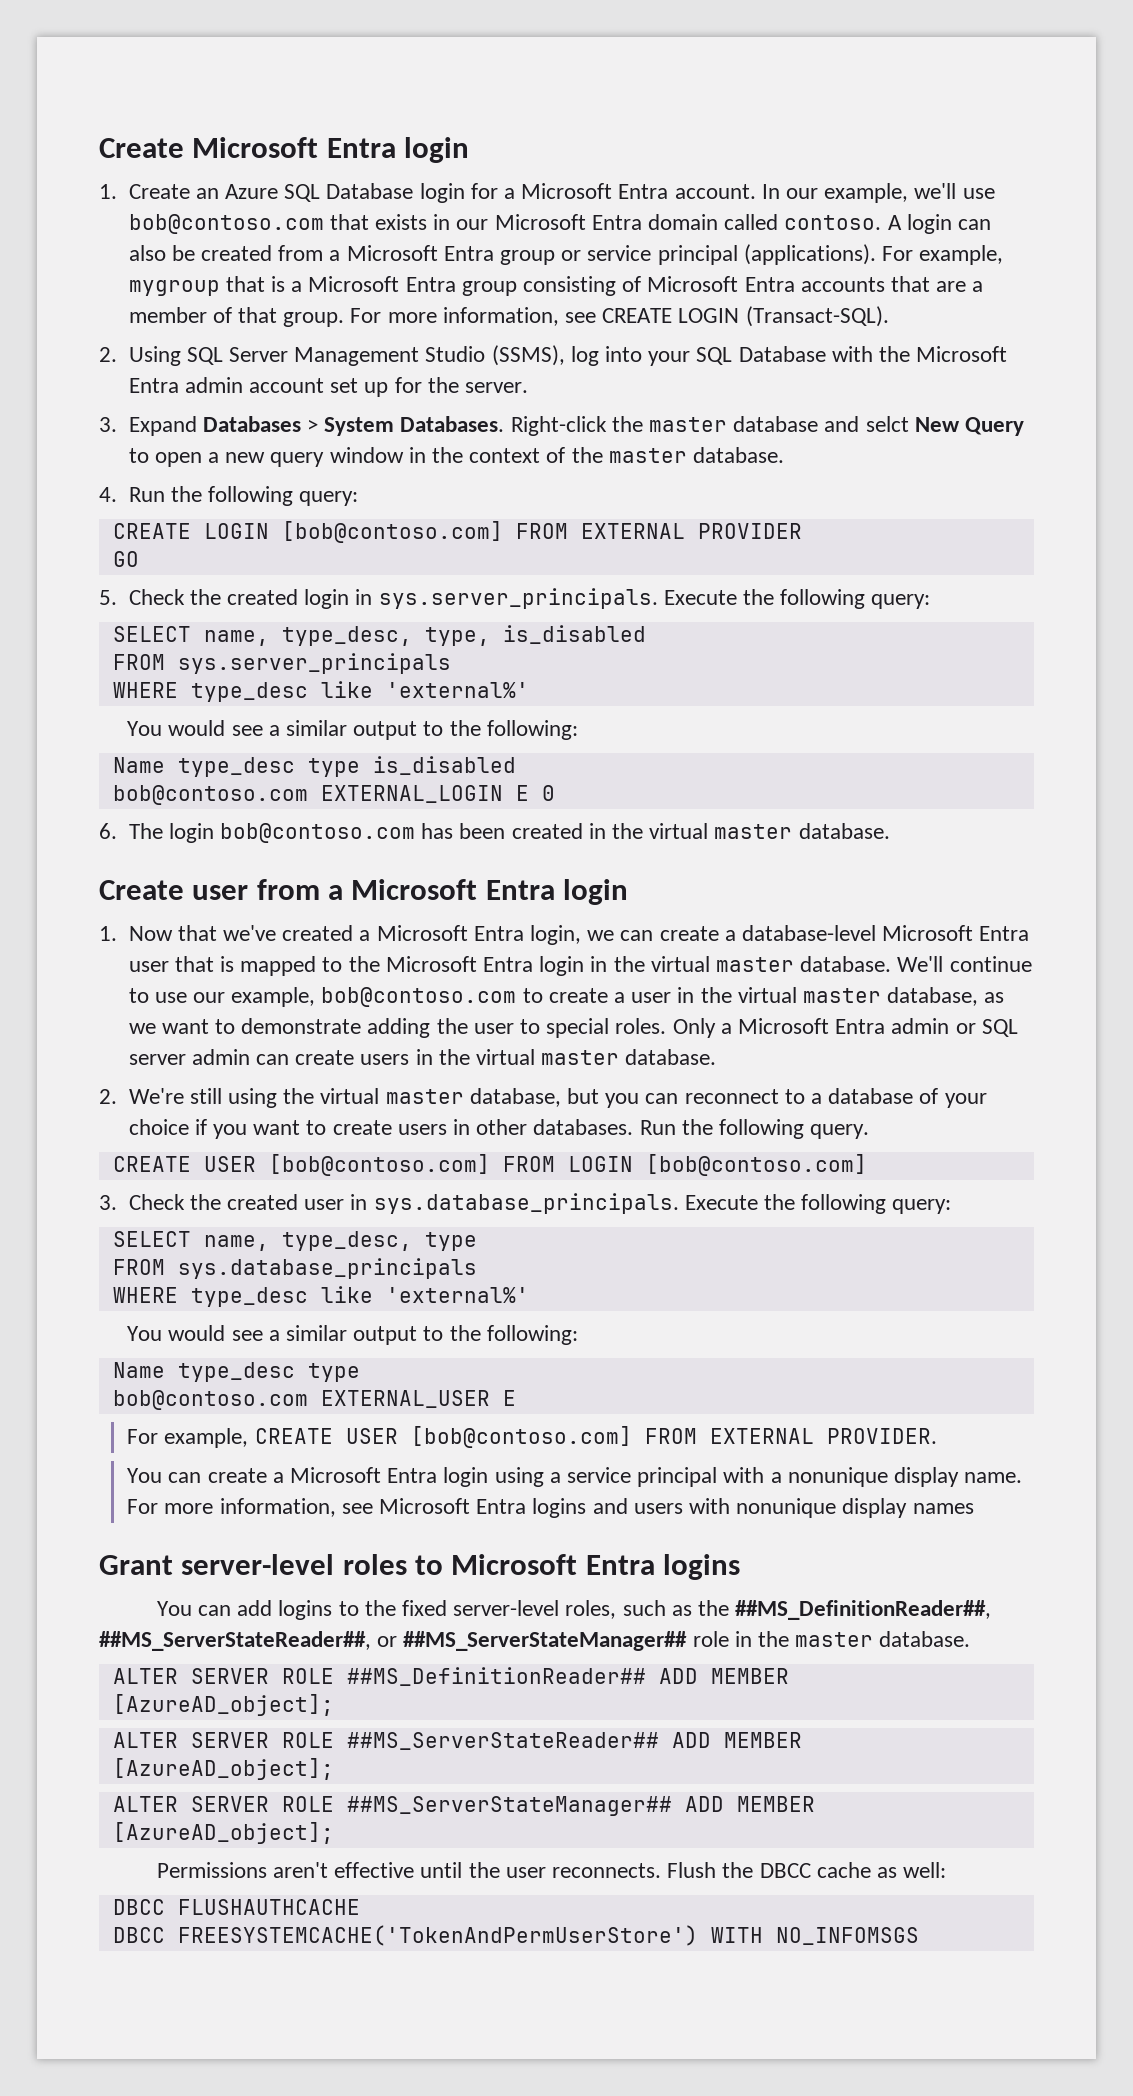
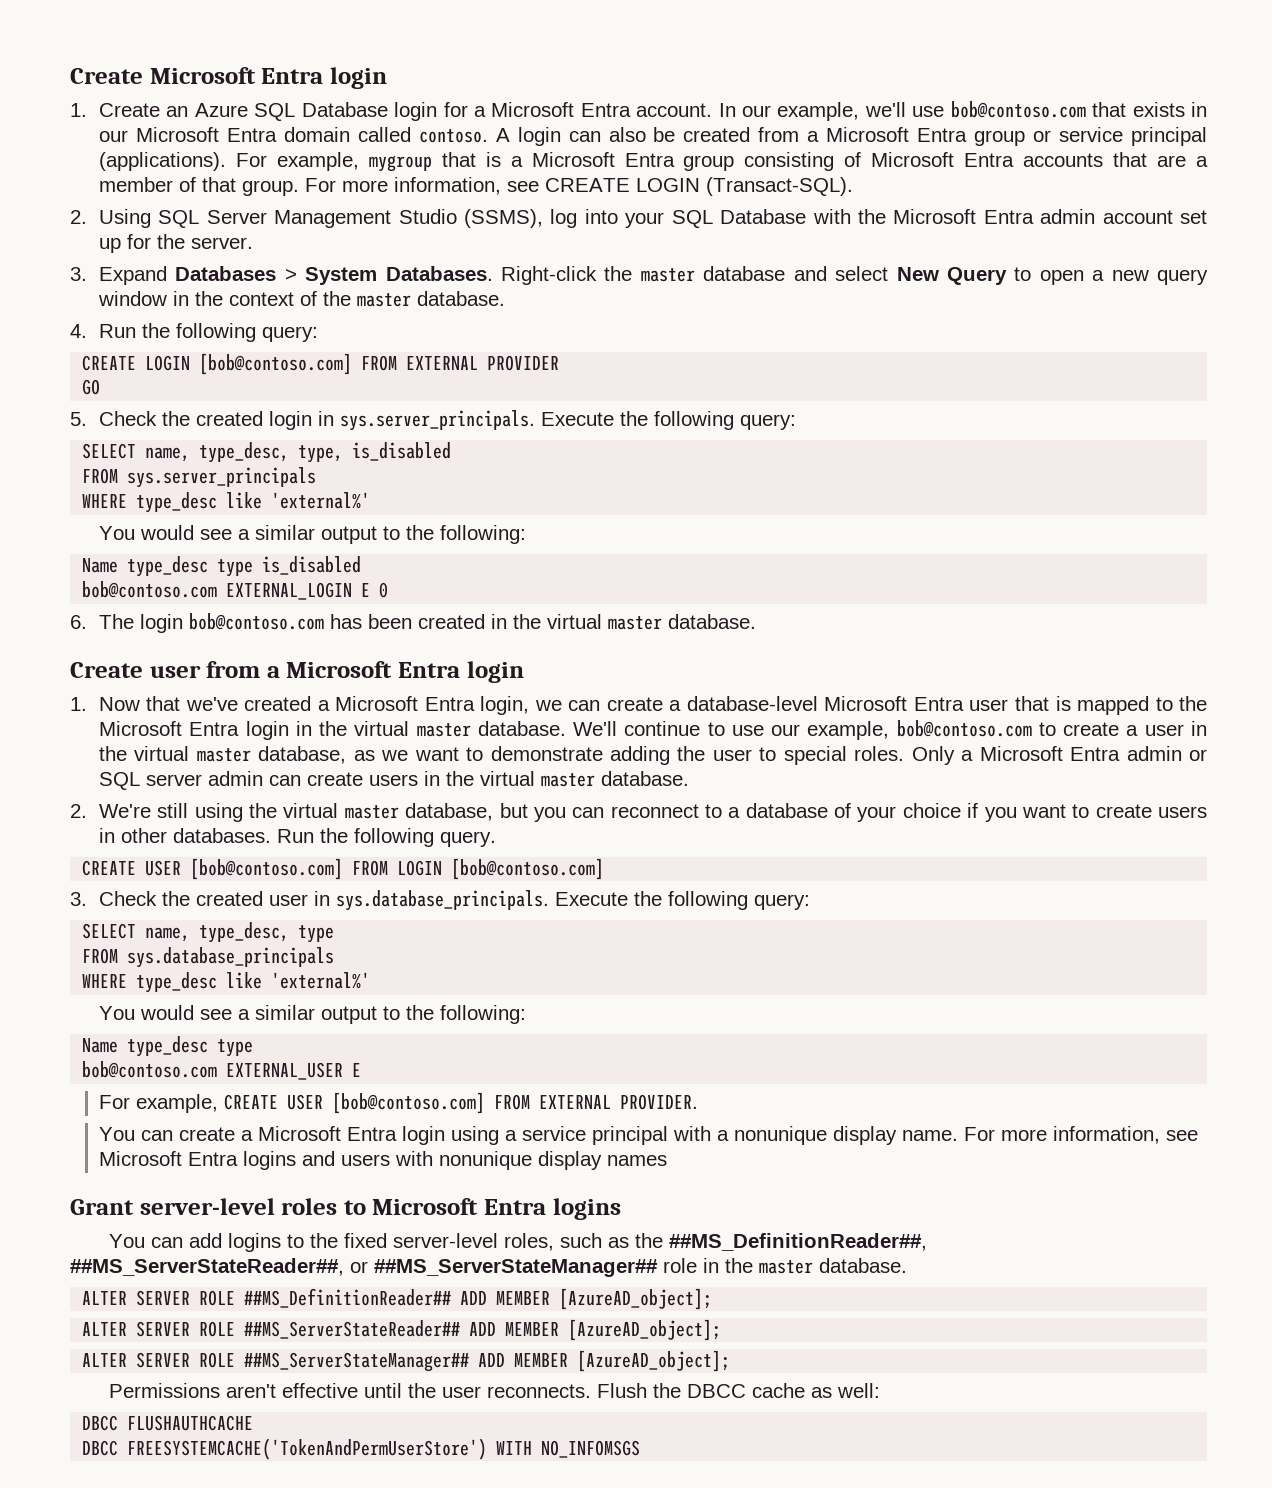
- Right-click the master database and selct New Query to open a new query window in the context of the master database.
+ Right-click the master database and select New Query to open a new query window in the context of the master database.

